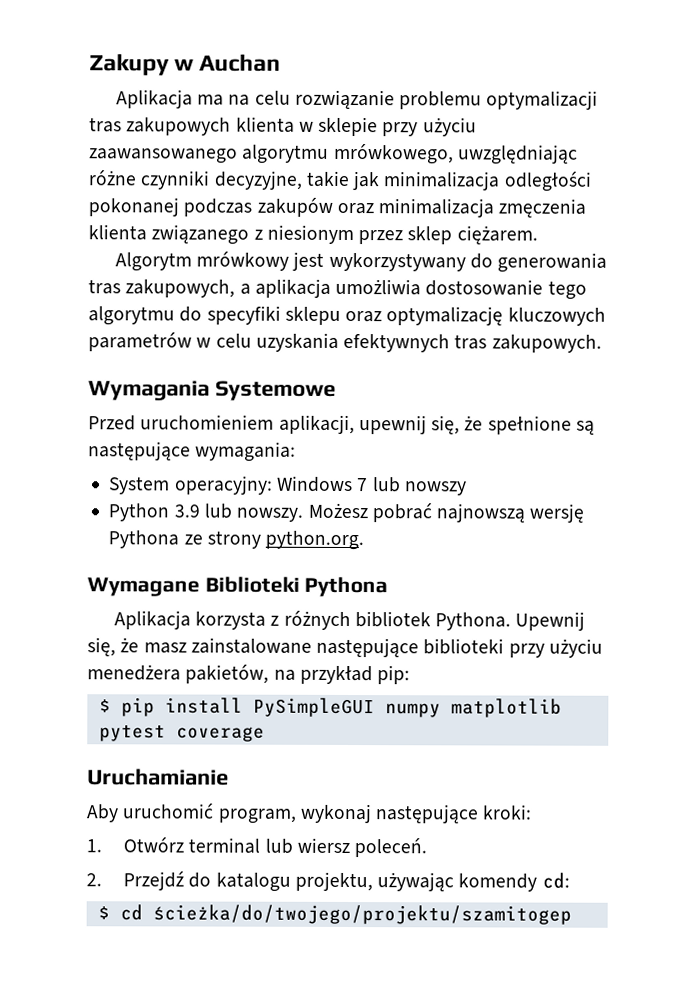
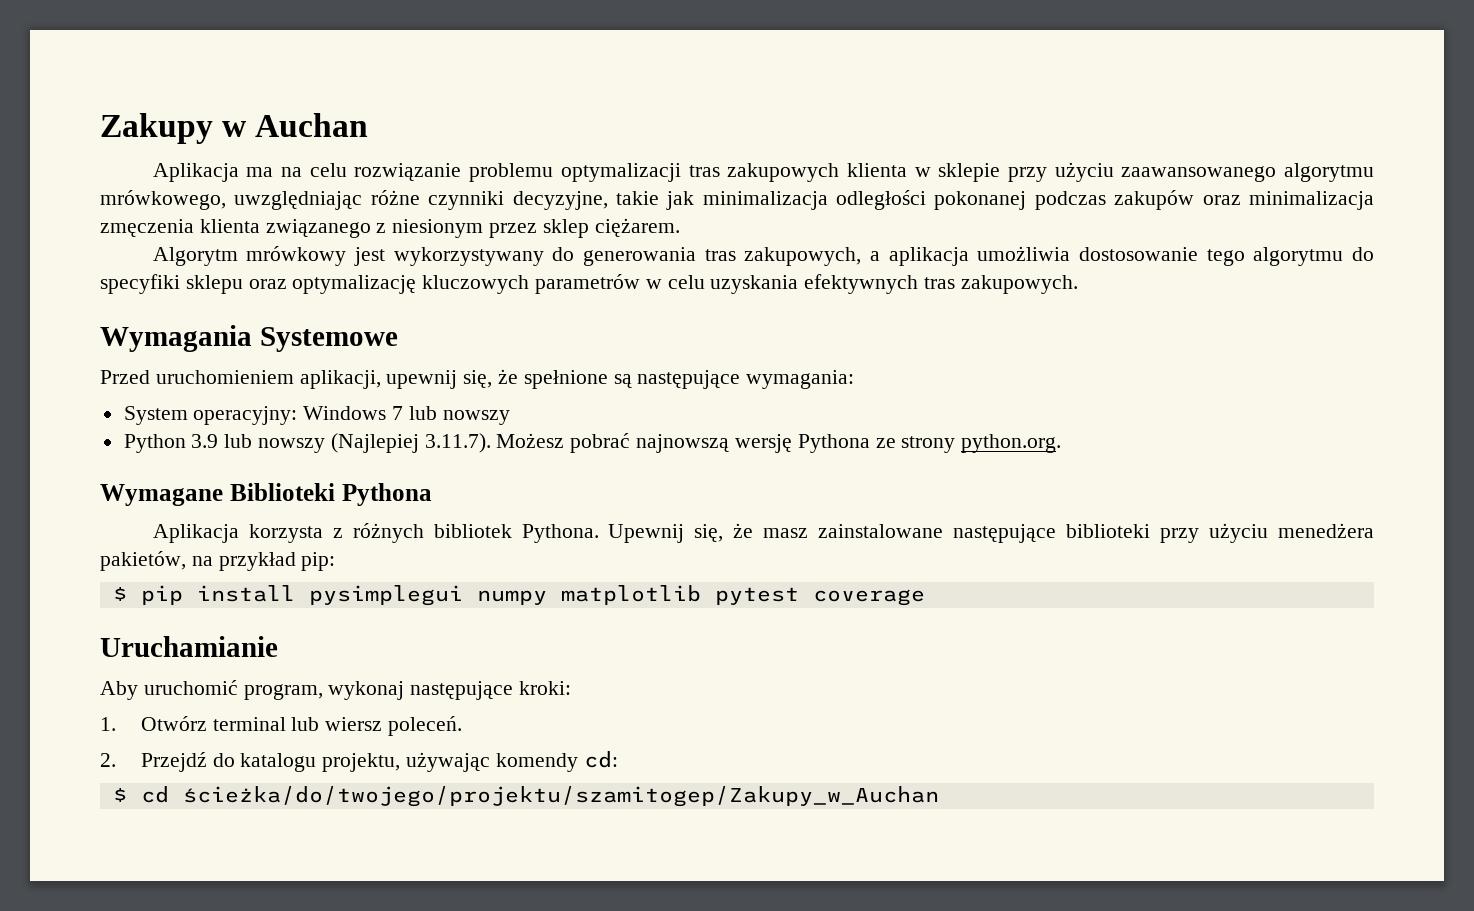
- Python 3.9 lub nowszy. Możesz pobrać najnowszą wersję Pythona ze strony python.org.
+ Python 3.9 lub nowszy (Najlepiej 3.11.7). Możesz pobrać najnowszą wersję Pythona ze strony python.org.
- $ pip install PySimpleGUI numpy matplotlib pytest coverage
+ $ pip install pysimplegui numpy matplotlib pytest coverage
- $ cd ścieżka/do/twojego/projektu/szamitogep
+ $ cd ścieżka/do/twojego/projektu/szamitogep/Zakupy_w_Auchan

